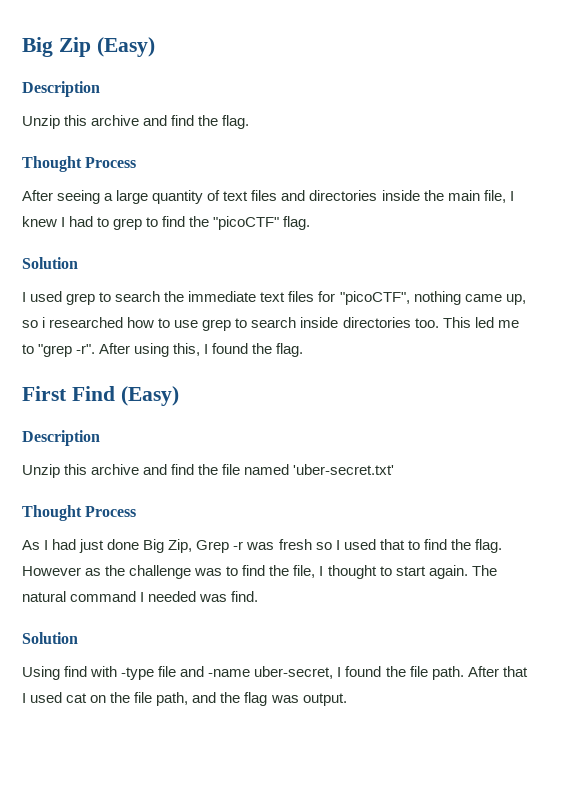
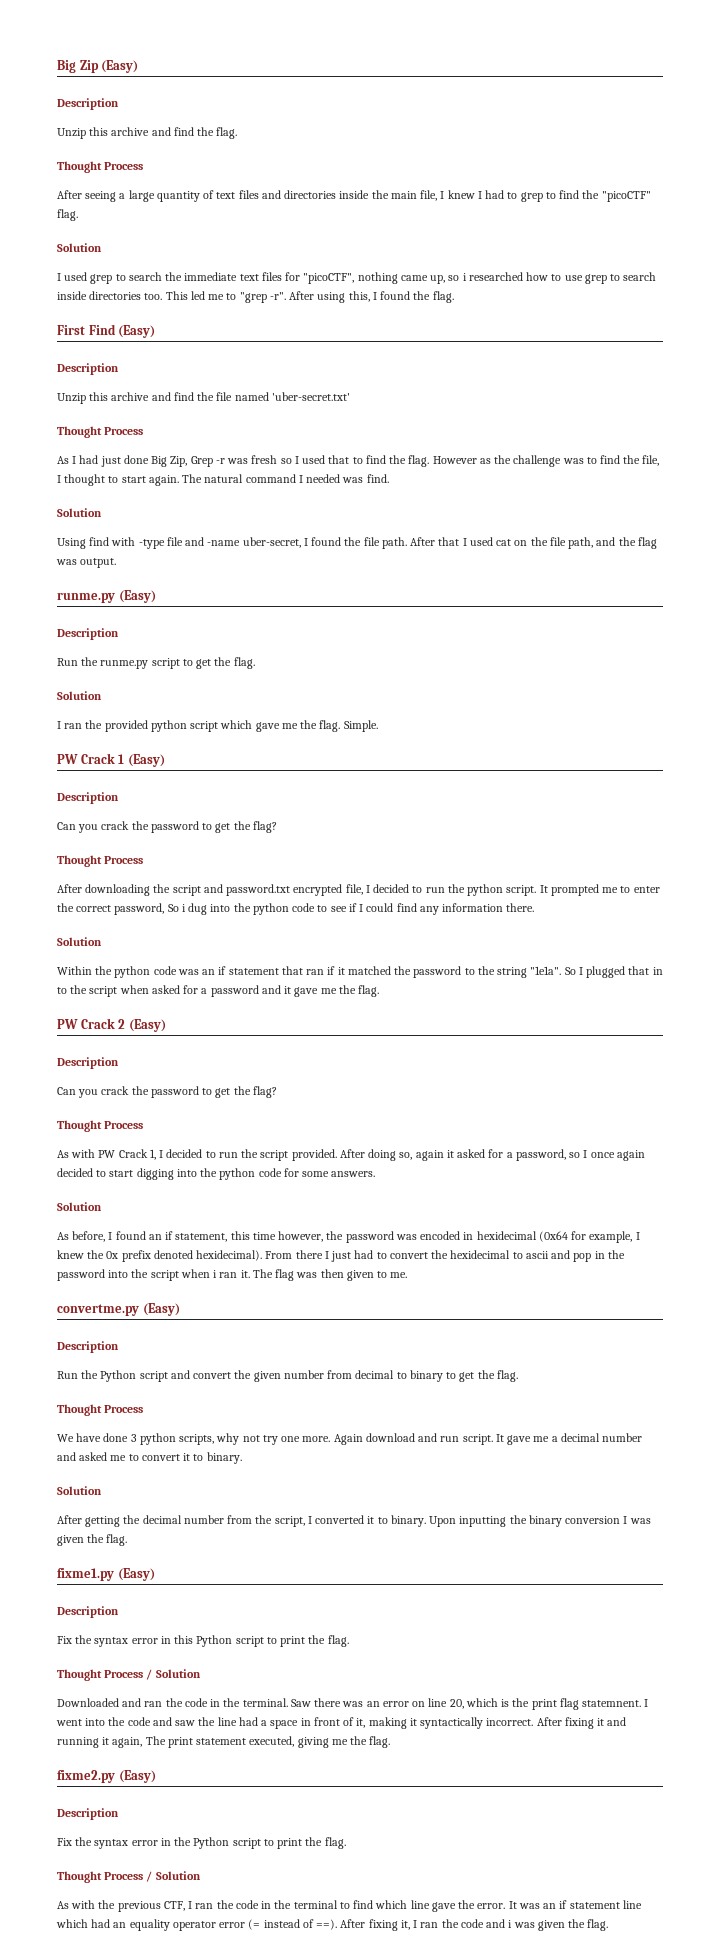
+ runme.py (Easy)
+ Description
+ Run the runme.py script to get the flag.
+ Solution
+ I ran the provided python script which gave me the flag. Simple.
+ PW Crack 1 (Easy)
+ Description
+ Can you crack the password to get the flag?
+ Thought Process
+ After downloading the script and password.txt encrypted file, I decided to run the python script. It prompted me to enter the correct password, So i dug into the python code to see if I could find any information there.
+ Solution
+ Within the python code was an if statement that ran if it matched the password to the string "1e1a". So I plugged that in to the script when asked for a password and it gave me the flag.
+ PW Crack 2 (Easy)
+ Description
+ Can you crack the password to get the flag?
+ Thought Process
+ As with PW Crack 1, I decided to run the script provided. After doing so, again it asked for a password, so I once again decided to start digging into the python code for some answers.
+ Solution
+ As before, I found an if statement, this time however, the password was encoded in hexidecimal (0x64 for example, I knew the 0x prefix denoted hexidecimal). From there I just had to convert the hexidecimal to ascii and pop in the password into the script when i ran it. The flag was then given to me.
+ convertme.py (Easy)
+ Description
+ Run the Python script and convert the given number from decimal to binary to get the flag.
+ Thought Process
+ We have done 3 python scripts, why not try one more. Again download and run script. It gave me a decimal number and asked me to convert it to binary.
+ Solution
+ After getting the decimal number from the script, I converted it to binary. Upon inputting the binary conversion I was given the flag.
+ fixme1.py (Easy)
+ Description
+ Fix the syntax error in this Python script to print the flag.
+ Thought Process / Solution
+ Downloaded and ran the code in the terminal. Saw there was an error on line 20, which is the print flag statemnent. I went into the code and saw the line had a space in front of it, making it syntactically incorrect. After fixing it and running it again, The print statement executed, giving me the flag.
+ fixme2.py (Easy)
+ Description
+ Fix the syntax error in the Python script to print the flag.
+ Thought Process / Solution
+ As with the previous CTF, I ran the code in the terminal to find which line gave the error. It was an if statement line which had an equality operator error (= instead of ==). After fixing it, I ran the code and i was given the flag.

